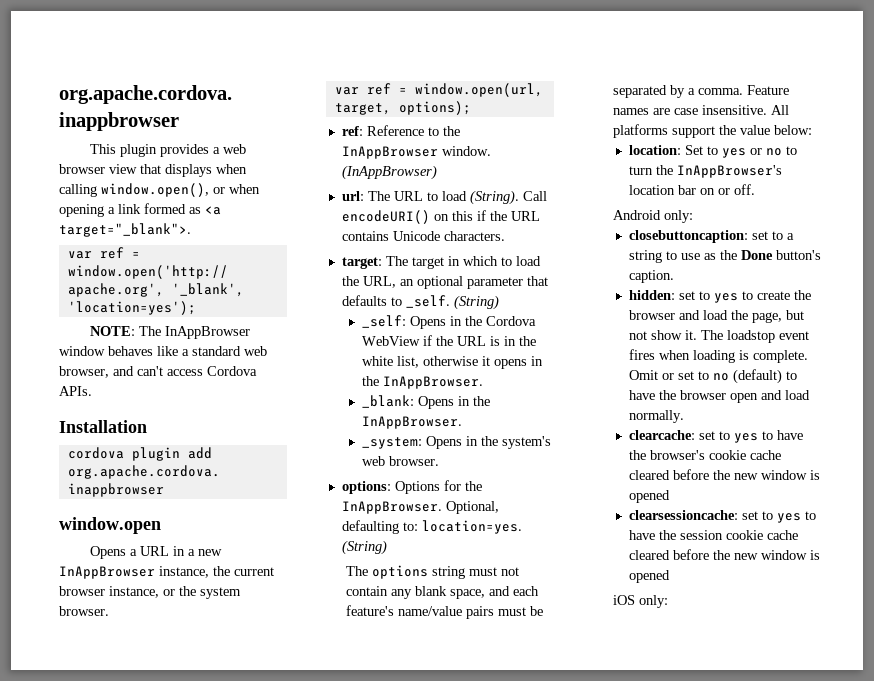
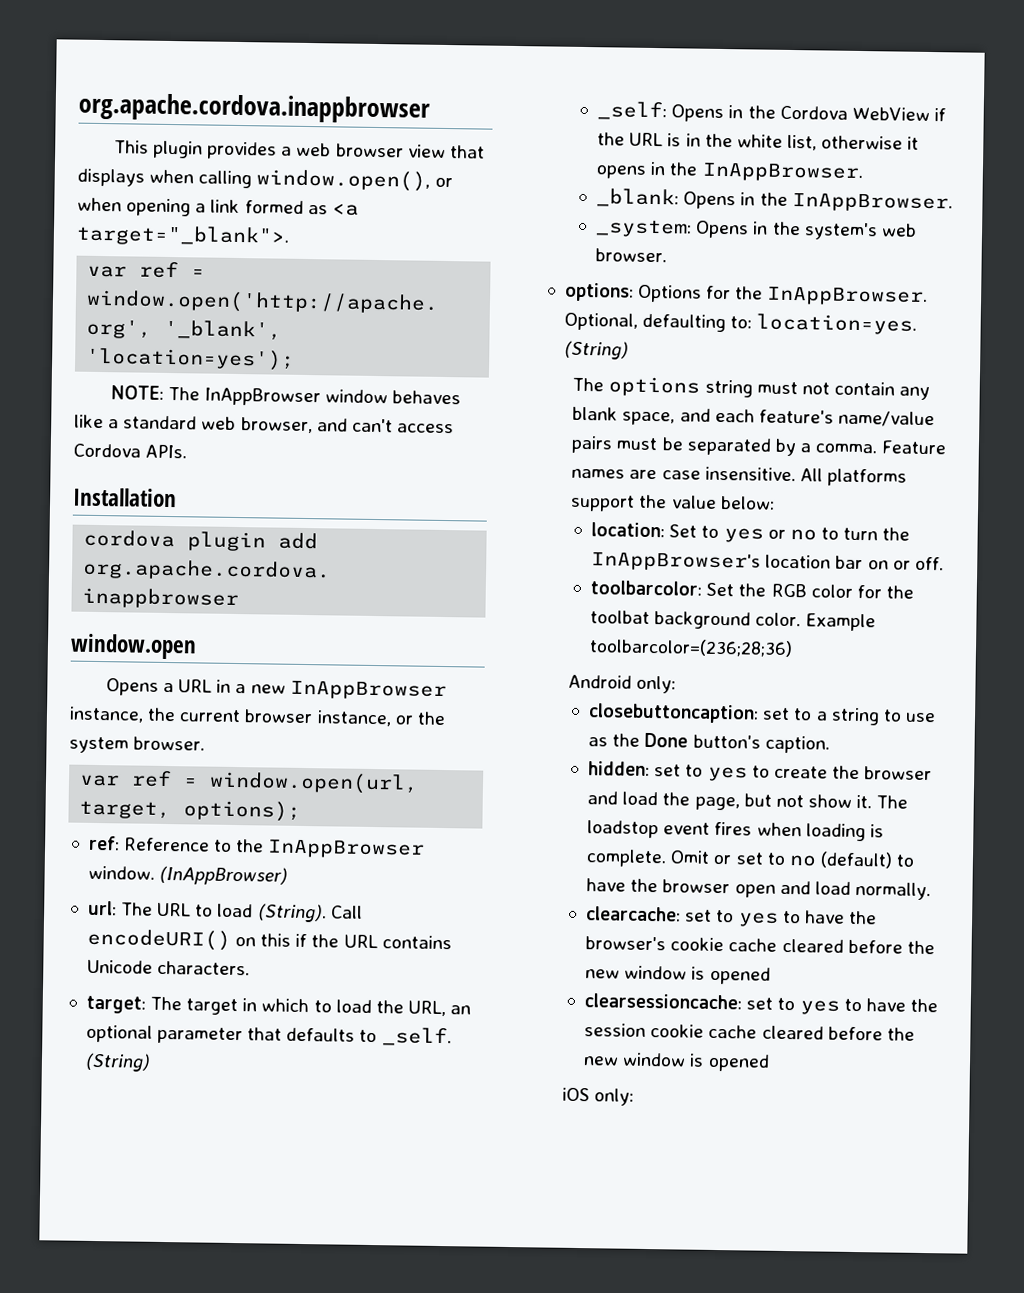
+ toolbarcolor: Set the RGB color for the toolbat background color. Example toolbarcolor=(236;28;36)

